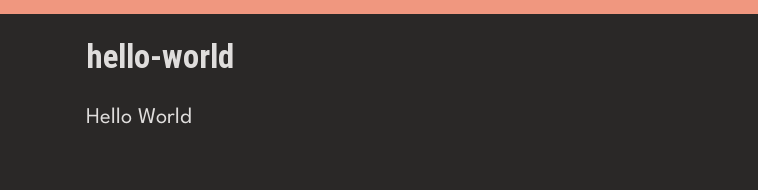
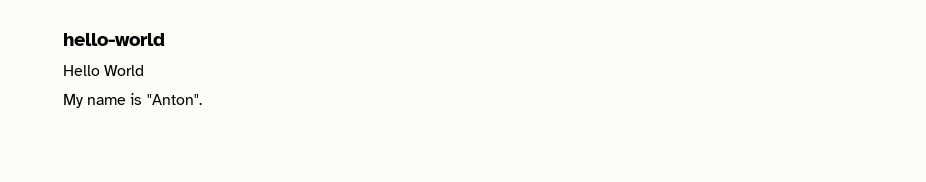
+ My name is "Anton".

